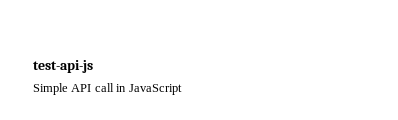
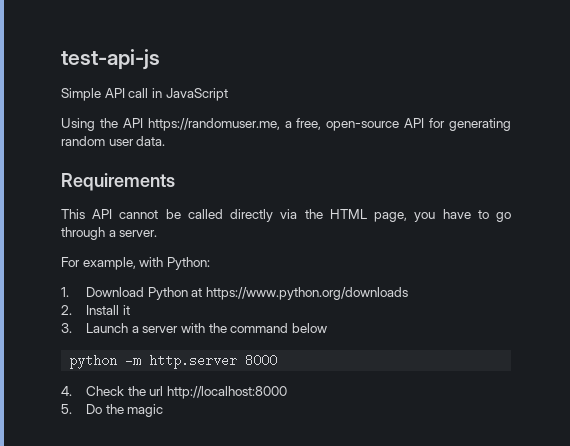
+ Using the API https://randomuser.me, a free, open-source API for generating random user data.
+ Requirements
+ This API cannot be called directly via the HTML page, you have to go through a server.
+ For example, with Python:
+ 1. Download Python at https://www.python.org/downloads
+ 2. Install it
+ 3. Launch a server with the command below
+ python -m http.server 8000
+ 4. Check the url http://localhost:8000
+ 5. Do the magic

